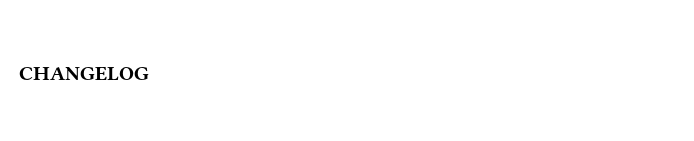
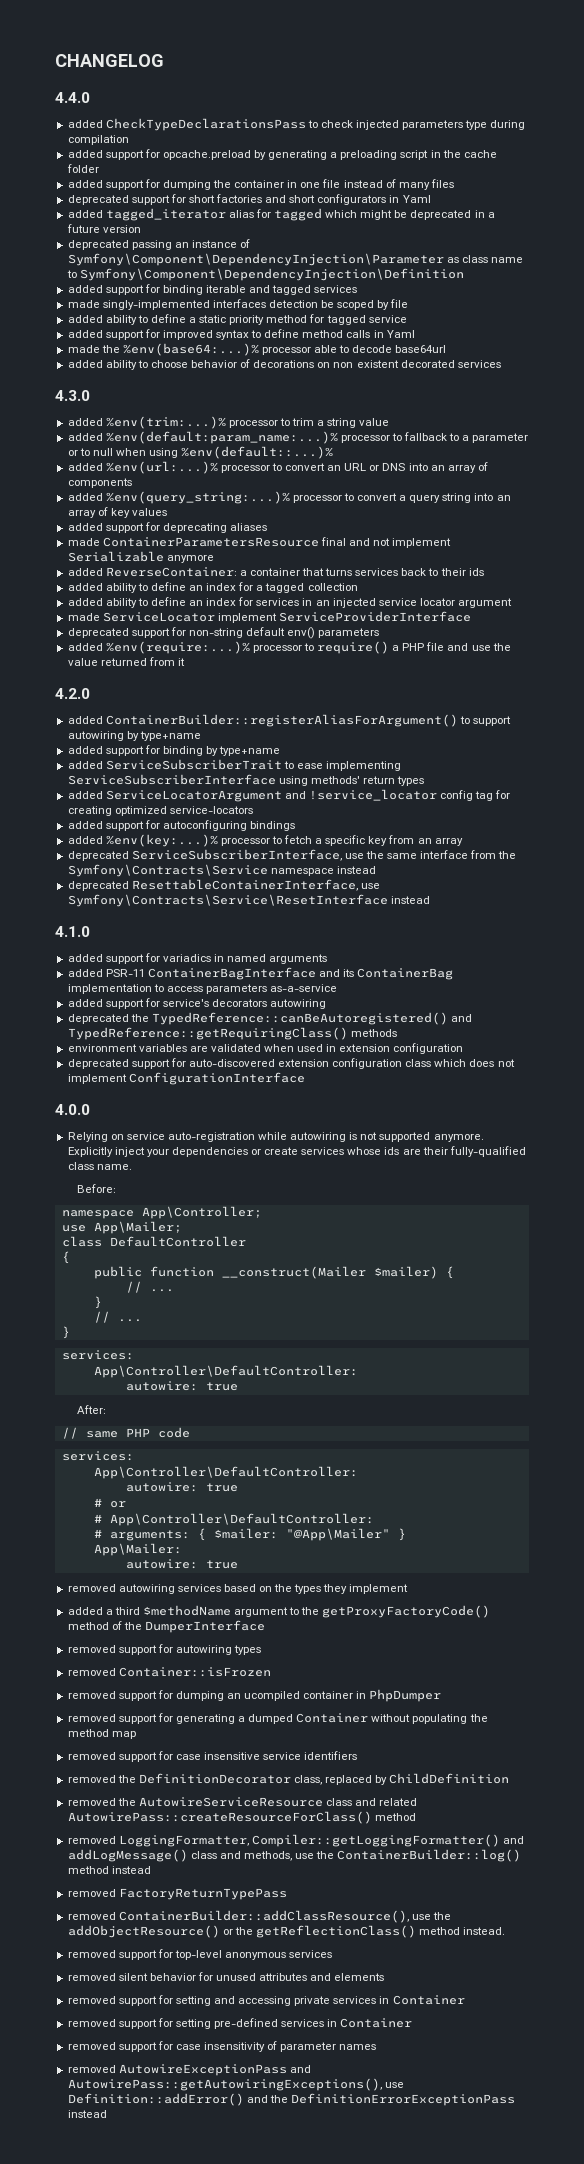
+ 4.4.0
+ added CheckTypeDeclarationsPass to check injected parameters type during compilation
+ added support for opcache.preload by generating a preloading script in the cache folder
+ added support for dumping the container in one file instead of many files
+ deprecated support for short factories and short configurators in Yaml
+ added tagged_iterator alias for tagged which might be deprecated in a future version
+ deprecated passing an instance of Symfony\Component\DependencyInjection\Parameter as class name to Symfony\Component\DependencyInjection\Definition
+ added support for binding iterable and tagged services
+ made singly-implemented interfaces detection be scoped by file
+ added ability to define a static priority method for tagged service
+ added support for improved syntax to define method calls in Yaml
+ made the %env(base64:...)% processor able to decode base64url
+ added ability to choose behavior of decorations on non existent decorated services
+ 4.3.0
+ added %env(trim:...)% processor to trim a string value
+ added %env(default:param_name:...)% processor to fallback to a parameter or to null when using %env(default::...)%
+ added %env(url:...)% processor to convert an URL or DNS into an array of components
+ added %env(query_string:...)% processor to convert a query string into an array of key values
+ added support for deprecating aliases
+ made ContainerParametersResource final and not implement Serializable anymore
+ added ReverseContainer: a container that turns services back to their ids
+ added ability to define an index for a tagged collection
+ added ability to define an index for services in an injected service locator argument
+ made ServiceLocator implement ServiceProviderInterface
+ deprecated support for non-string default env() parameters
+ added %env(require:...)% processor to require() a PHP file and use the value returned from it
+ 4.2.0
+ added ContainerBuilder::registerAliasForArgument() to support autowiring by type+name
+ added support for binding by type+name
+ added ServiceSubscriberTrait to ease implementing ServiceSubscriberInterface using methods' return types
+ added ServiceLocatorArgument and !service_locator config tag for creating optimized service-locators
+ added support for autoconfiguring bindings
+ added %env(key:...)% processor to fetch a specific key from an array
+ deprecated ServiceSubscriberInterface, use the same interface from the Symfony\Contracts\Service namespace instead
+ deprecated ResettableContainerInterface, use Symfony\Contracts\Service\ResetInterface instead
+ 4.1.0
+ added support for variadics in named arguments
+ added PSR-11 ContainerBagInterface and its ContainerBag implementation to access parameters as-a-service
+ added support for service's decorators autowiring
+ deprecated the TypedReference::canBeAutoregistered() and TypedReference::getRequiringClass() methods
+ environment variables are validated when used in extension configuration
+ deprecated support for auto-discovered extension configuration class which does not implement ConfigurationInterface
+ 4.0.0
+ Relying on service auto-registration while autowiring is not supported anymore. Explicitly inject your dependencies or create services whose ids are their fully-qualified class name.
+ Before:
+ namespace App\Controller;
+ use App\Mailer;
+ class DefaultController
+ {
+ public function __construct(Mailer $mailer) {
+ // ...
+ }
+ // ...
+ }
+ services:
+ App\Controller\DefaultController:
+ autowire: true
+ After:
+ // same PHP code
+ services:
+ App\Controller\DefaultController:
+ autowire: true
+ # or
+ # App\Controller\DefaultController:
+ # arguments: { $mailer: "@App\Mailer" }
+ App\Mailer:
+ autowire: true
+ removed autowiring services based on the types they implement
+ added a third $methodName argument to the getProxyFactoryCode() method of the DumperInterface
+ removed support for autowiring types
+ removed Container::isFrozen
+ removed support for dumping an ucompiled container in PhpDumper
+ removed support for generating a dumped Container without populating the method map
+ removed support for case insensitive service identifiers
+ removed the DefinitionDecorator class, replaced by ChildDefinition
+ removed the AutowireServiceResource class and related AutowirePass::createResourceForClass() method
+ removed LoggingFormatter, Compiler::getLoggingFormatter() and addLogMessage() class and methods, use the ContainerBuilder::log() method instead
+ removed FactoryReturnTypePass
+ removed ContainerBuilder::addClassResource(), use the addObjectResource() or the getReflectionClass() method instead.
+ removed support for top-level anonymous services
+ removed silent behavior for unused attributes and elements
+ removed support for setting and accessing private services in Container
+ removed support for setting pre-defined services in Container
+ removed support for case insensitivity of parameter names
+ removed AutowireExceptionPass and AutowirePass::getAutowiringExceptions(), use Definition::addError() and the DefinitionErrorExceptionPass instead

